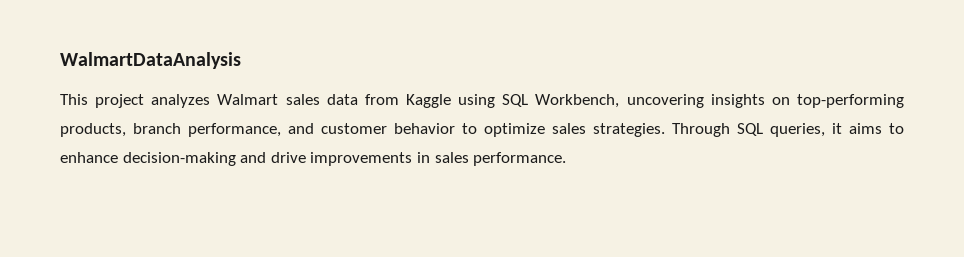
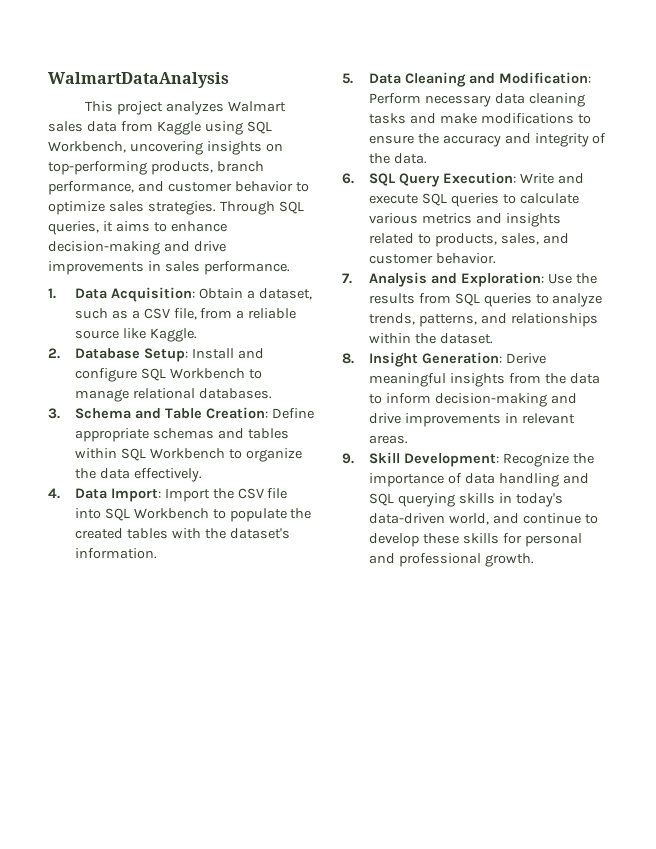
+ 1. Data Acquisition: Obtain a dataset, such as a CSV file, from a reliable source like Kaggle.
+ 2. Database Setup: Install and configure SQL Workbench to manage relational databases.
+ 3. Schema and Table Creation: Define appropriate schemas and tables within SQL Workbench to organize the data effectively.
+ 4. Data Import: Import the CSV file into SQL Workbench to populate the created tables with the dataset's information.
+ 5. Data Cleaning and Modification: Perform necessary data cleaning tasks and make modifications to ensure the accuracy and integrity of the data.
+ 6. SQL Query Execution: Write and execute SQL queries to calculate various metrics and insights related to products, sales, and customer behavior.
+ 7. Analysis and Exploration: Use the results from SQL queries to analyze trends, patterns, and relationships within the dataset.
+ 8. Insight Generation: Derive meaningful insights from the data to inform decision-making and drive improvements in relevant areas.
+ 9. Skill Development: Recognize the importance of data handling and SQL querying skills in today's data-driven world, and continue to develop these skills for personal and professional growth.

